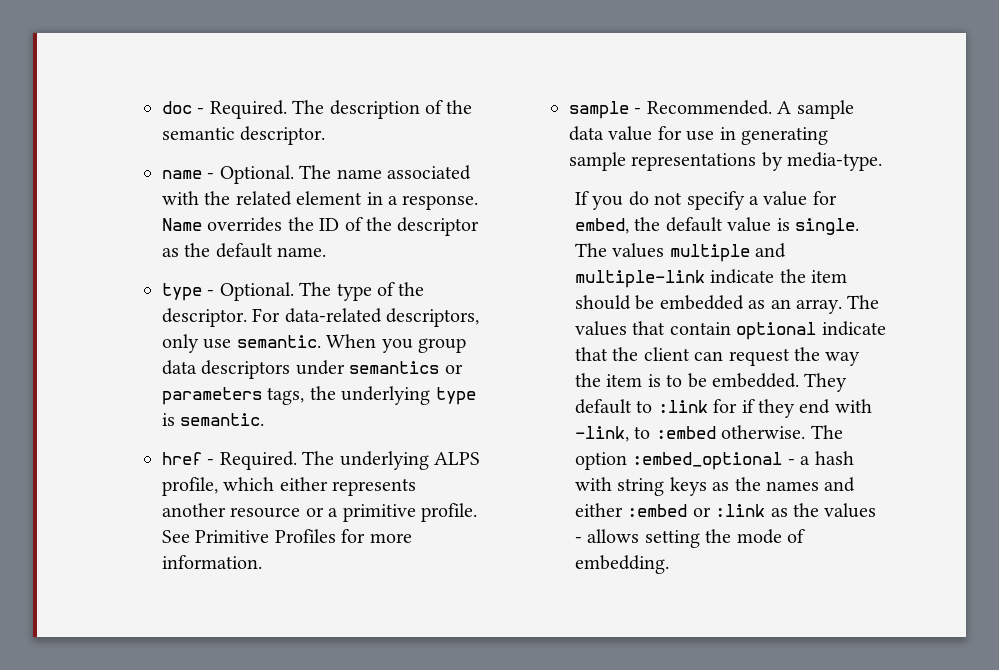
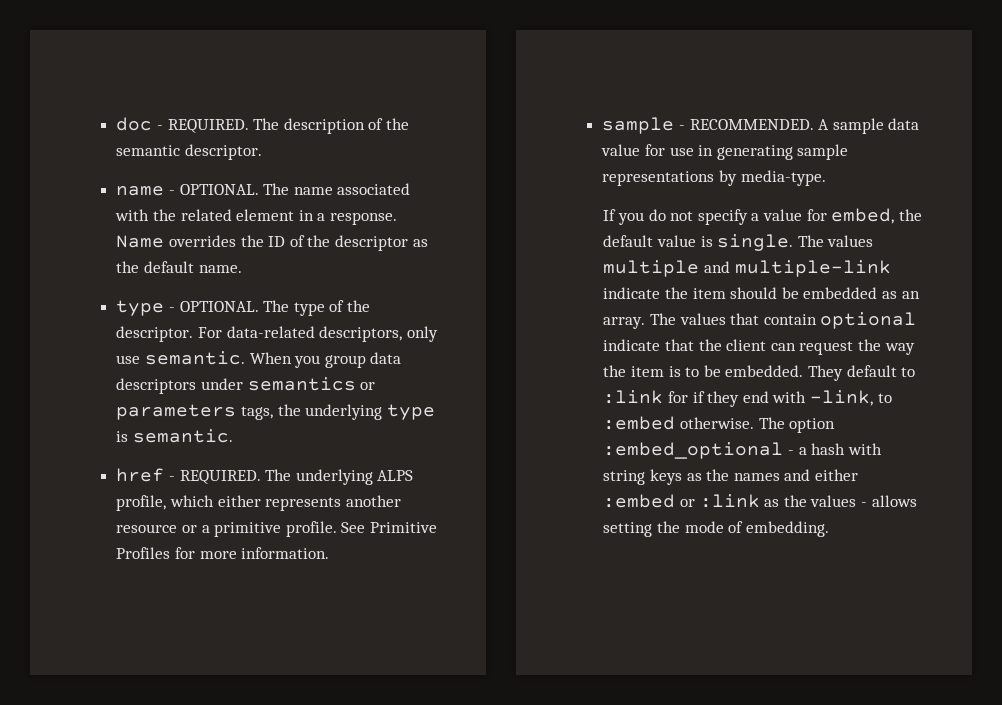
- doc - Required.
+ doc - REQUIRED.
- name - Optional.
+ name - OPTIONAL.
- type - Optional.
+ type - OPTIONAL.
- href - Required.
+ href - REQUIRED.
- sample - Recommended.
+ sample - RECOMMENDED.

